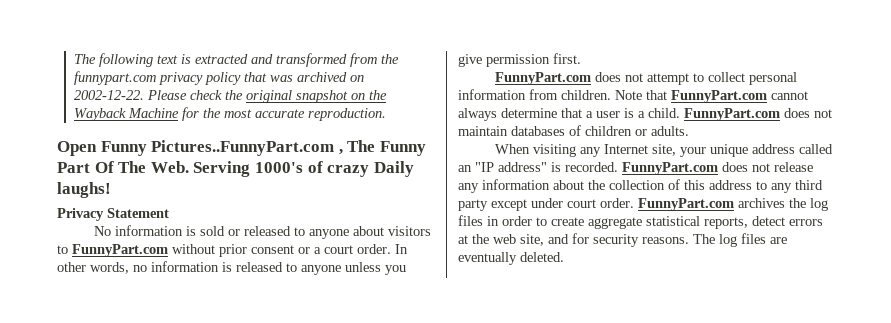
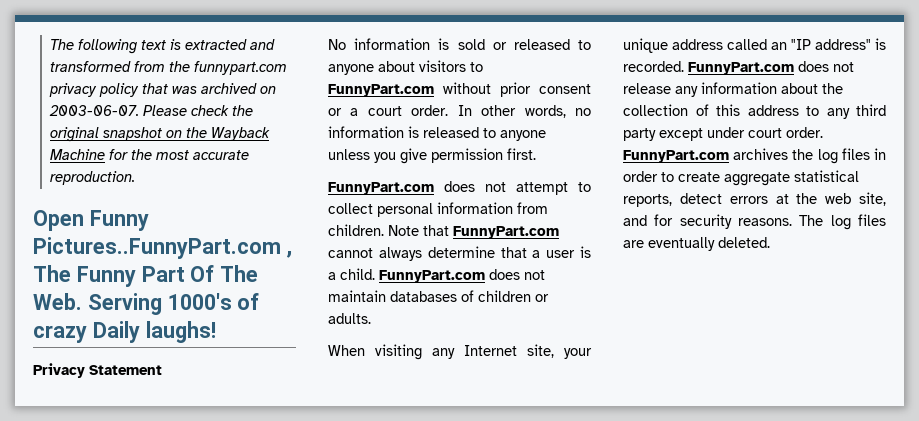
- The following text is extracted and transformed from the funnypart.com privacy policy that was archived on 2002-12-22.
+ The following text is extracted and transformed from the funnypart.com privacy policy that was archived on 2003-06-07.

